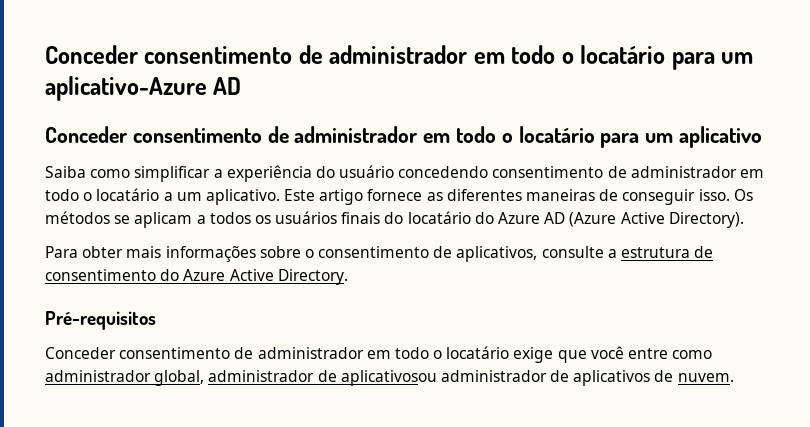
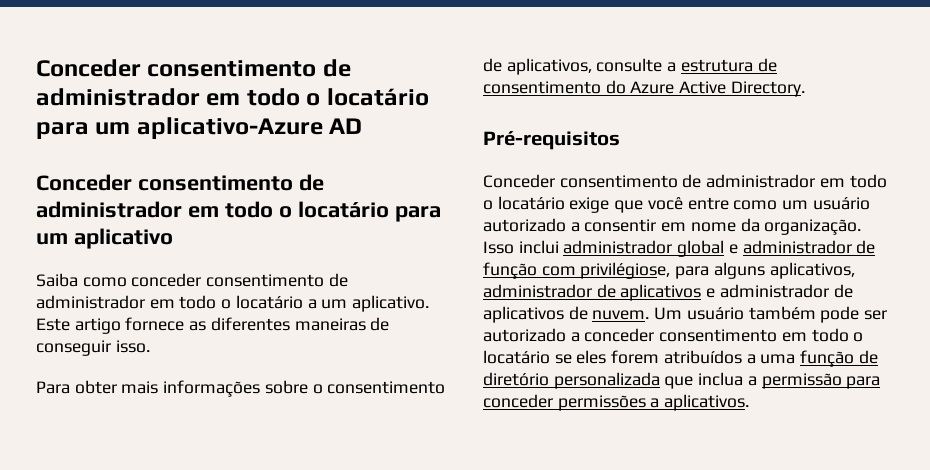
- Saiba como simplificar a experiência do usuário concedendo consentimento de administrador em todo o locatário a um aplicativo.
+ Saiba como conceder consentimento de administrador em todo o locatário a um aplicativo.
- Os métodos se aplicam a todos os usuários finais do locatário do Azure AD (Azure Active Directory).
- Conceder consentimento de administrador em todo o locatário exige que você entre como administrador global, administrador de aplicativosou administrador de aplicativos de nuvem.
+ Conceder consentimento de administrador em todo o locatário exige que você entre como um usuário autorizado a consentir em nome da organização. Isso inclui administrador global e administrador de função com privilégiose, para alguns aplicativos, administrador de aplicativos e administrador de aplicativos de nuvem.
+ Um usuário também pode ser autorizado a conceder consentimento em todo o locatário se eles forem atribuídos a uma função de diretório personalizada que inclua a permissão para conceder permissões a aplicativos.

